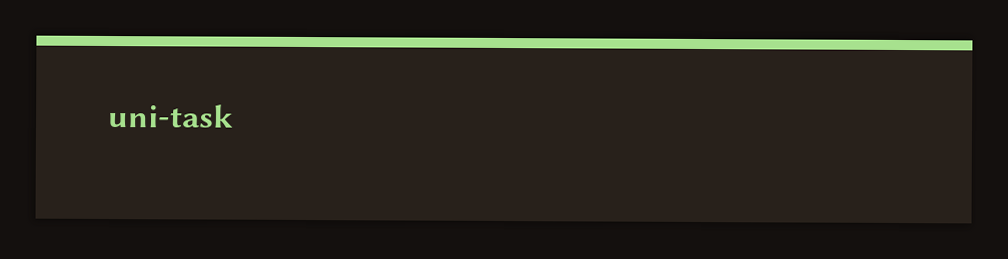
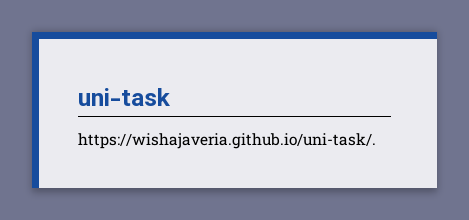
+ https://wishajaveria.github.io/uni-task/.

